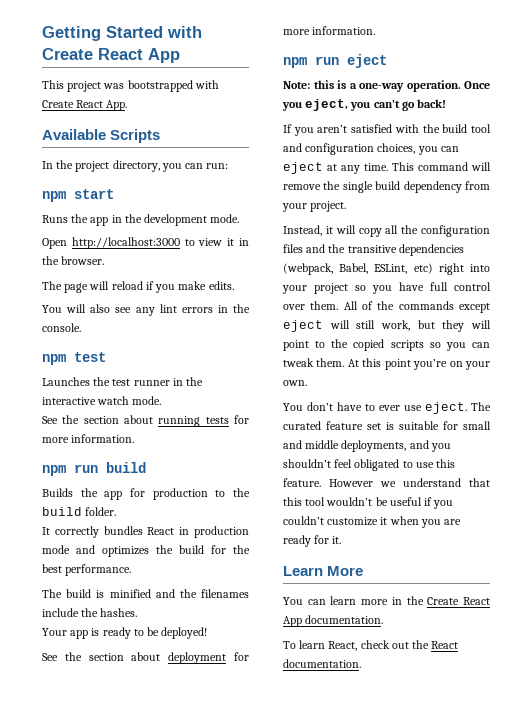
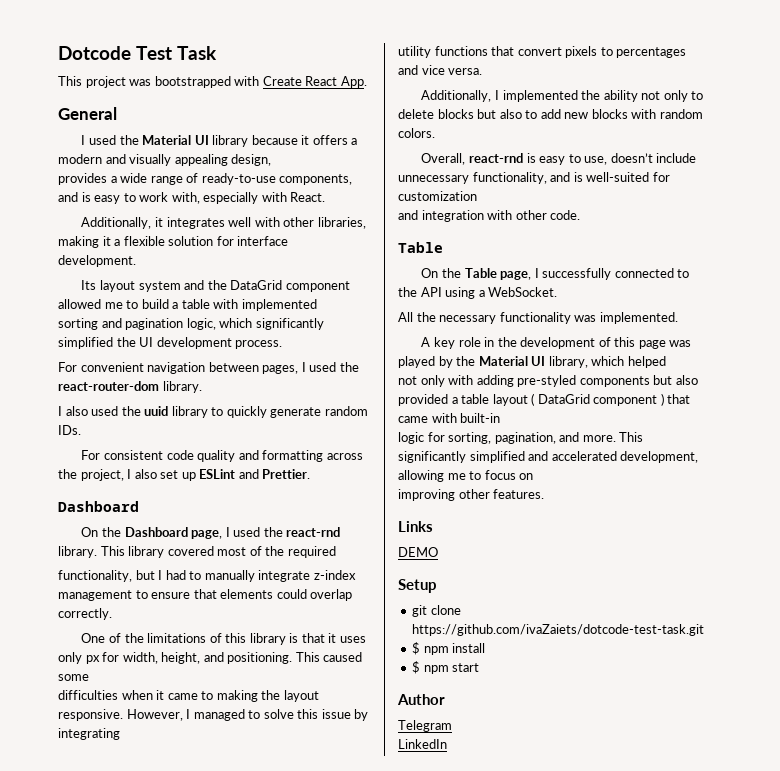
- Getting Started with Create React App
+ Dotcode Test Task
- Available Scripts
- In the project directory, you can run:
- npm start
- Runs the app in the development mode.
- Open http://localhost:3000 to view it in the browser.
- The page will reload if you make edits.
- You will also see any lint errors in the console.
- npm test
- Launches the test runner in the interactive watch mode.
- See the section about running tests for more information.
- npm run build
- Builds the app for production to the build folder.
- It correctly bundles React in production mode and optimizes the build for the best performance.
- The build is minified and the filenames include the hashes.
- Your app is ready to be deployed!
- See the section about deployment for more information.
- npm run eject
- Note: this is a one-way operation. Once you eject, you can’t go back!
- If you aren’t satisfied with the build tool and configuration choices, you can eject at any time. This command will remove the single build dependency from your project.
- Instead, it will copy all the configuration files and the transitive dependencies (webpack, Babel, ESLint, etc) right into your project so you have full control over them. All of the commands except eject will still work, but they will point to the copied scripts so you can tweak them. At this point you’re on your own.
- You don’t have to ever use eject. The curated feature set is suitable for small and middle deployments, and you shouldn’t feel obligated to use this feature. However we understand that this tool wouldn’t be useful if you couldn’t customize it when you are ready for it.
- Learn More
- You can learn more in the Create React App documentation.
- To learn React, check out the React documentation.
+ General
+ I used the Material UI library because it offers a modern and visually appealing design,
+ provides a wide range of ready-to-use components, and is easy to work with, especially with React.
+ Additionally, it integrates well with other libraries, making it a flexible solution for interface development.
+ Its layout system and the DataGrid component allowed me to build a table with implemented
+ sorting and pagination logic, which significantly simplified the UI development process.
+ For convenient navigation between pages, I used the react-router-dom library.
+ I also used the uuid library to quickly generate random IDs.
+ For consistent code quality and formatting across the project, I also set up ESLint and Prettier.
+ Dashboard
+ On the Dashboard page, I used the react-rnd library. This library covered most of the required
+ functionality, but I had to manually integrate z-index management to ensure that elements could overlap correctly.
+ One of the limitations of this library is that it uses only px for width, height, and positioning. This caused some
+ difficulties when it came to making the layout responsive. However, I managed to solve this issue by integrating
+ utility functions that convert pixels to percentages and vice versa.
+ Additionally, I implemented the ability not only to delete blocks but also to add new blocks with random colors.
+ Overall, react-rnd is easy to use, doesn’t include unnecessary functionality, and is well-suited for customization
+ and integration with other code.
+ Table
+ On the Table page, I successfully connected to the API using a WebSocket.
+ All the necessary functionality was implemented.
+ A key role in the development of this page was played by the Material UI library, which helped
+ not only with adding pre-styled components but also provided a table layout ( DataGrid component ) that came with built-in
+ logic for sorting, pagination, and more. This significantly simplified and accelerated development, allowing me to focus on
+ improving other features.
+ Links
+ DEMO
+ Setup
+ git clone https://github.com/ivaZaiets/dotcode-test-task.git
+ $ npm install
+ $ npm start
+ Author
+ Telegram
+ LinkedIn

